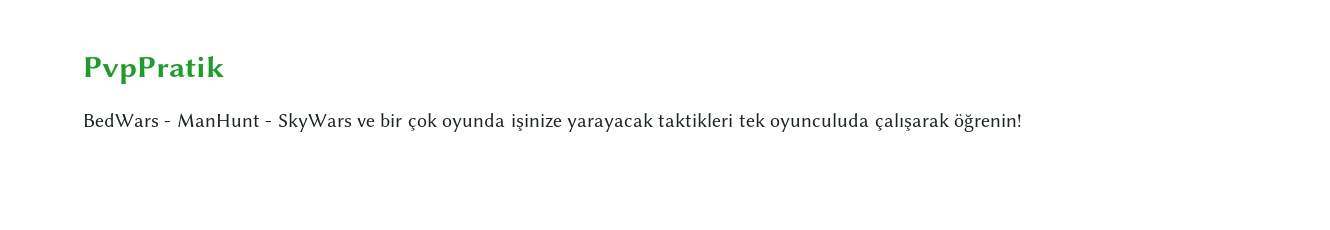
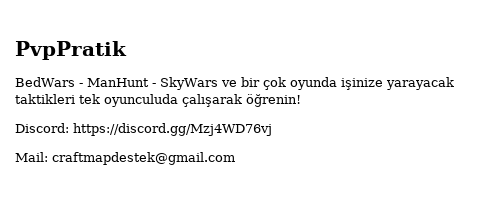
+ Discord: https://discord.gg/Mzj4WD76vj
+ Mail: craftmapdestek@gmail.com

